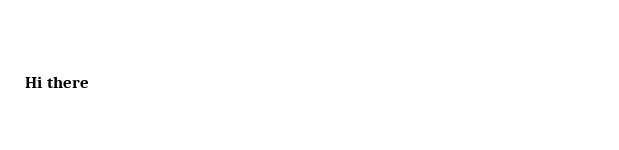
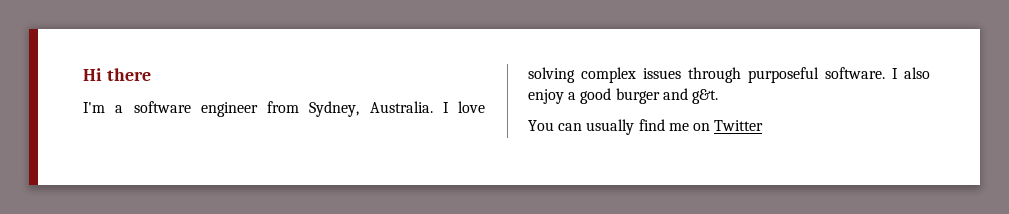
+ I'm a software engineer from Sydney, Australia. I love solving complex issues through purposeful software. I also enjoy a good burger and g&t.
+ You can usually find me on Twitter

